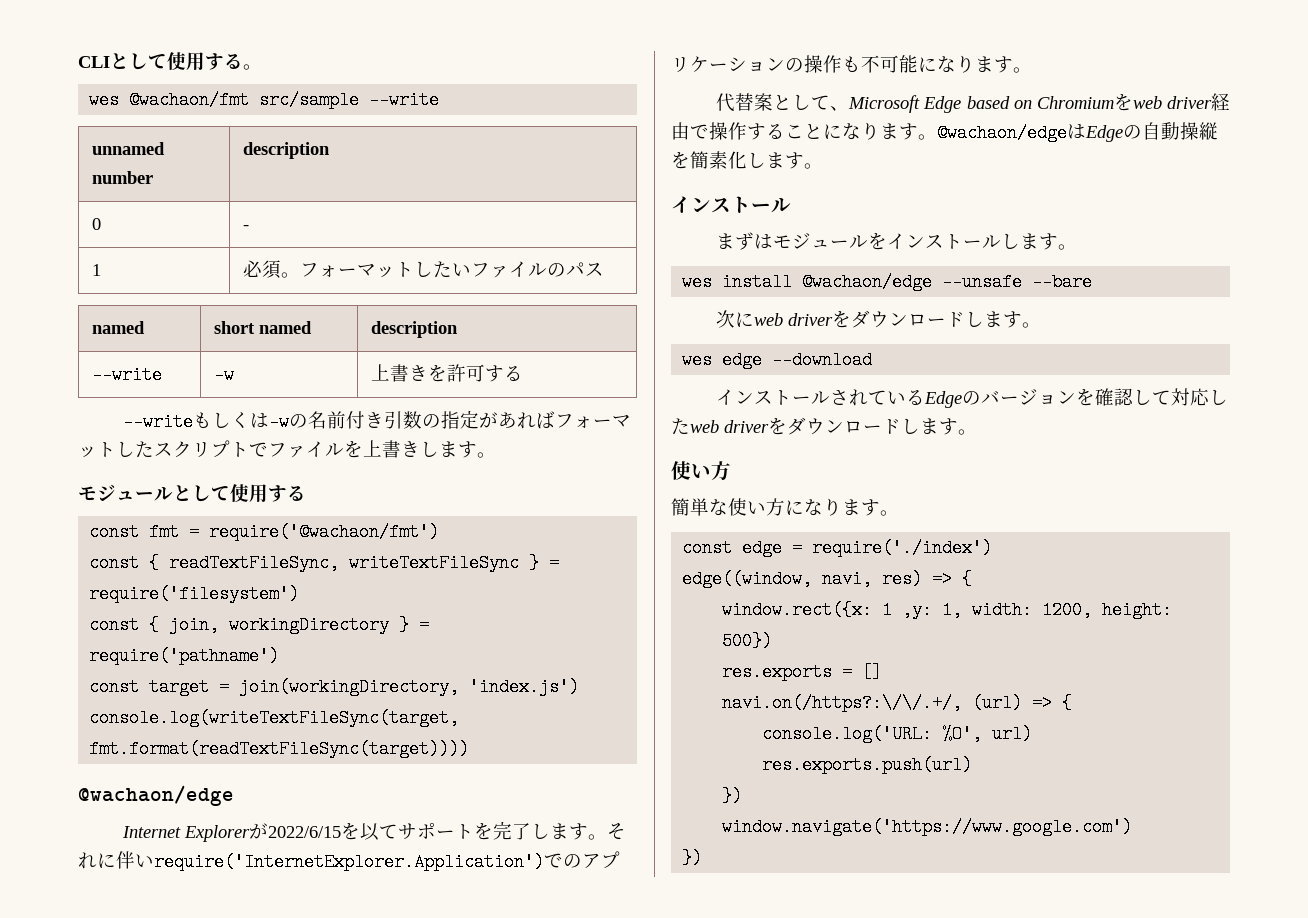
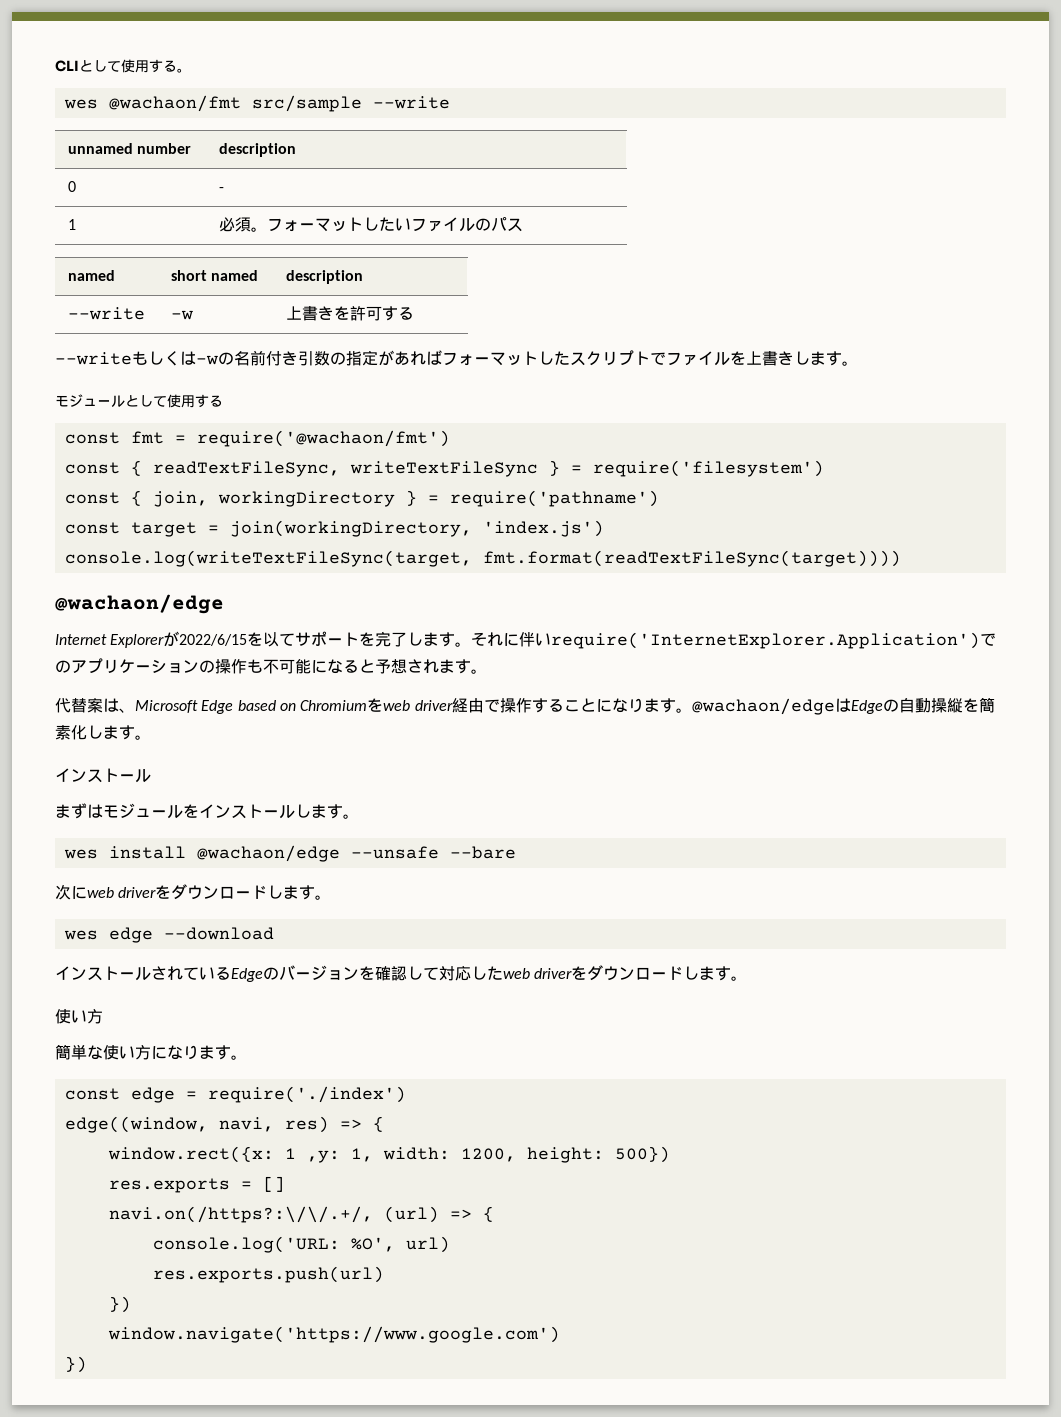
- それに伴いrequire('InternetExplorer.Application')でのアプリケーションの操作も不可能になります。
+ それに伴いrequire('InternetExplorer.Application')でのアプリケーションの操作も不可能になると予想されます。
- 代替案として、Microsoft Edge based on Chromiumをweb driver経由で操作することになります。
+ 代替案は、Microsoft Edge based on Chromiumをweb driver経由で操作することになります。

